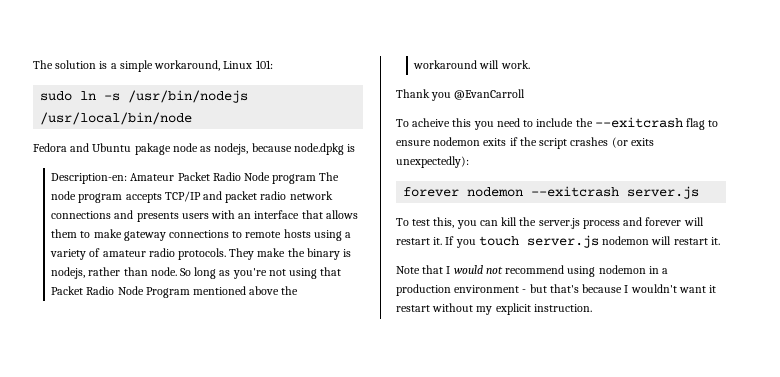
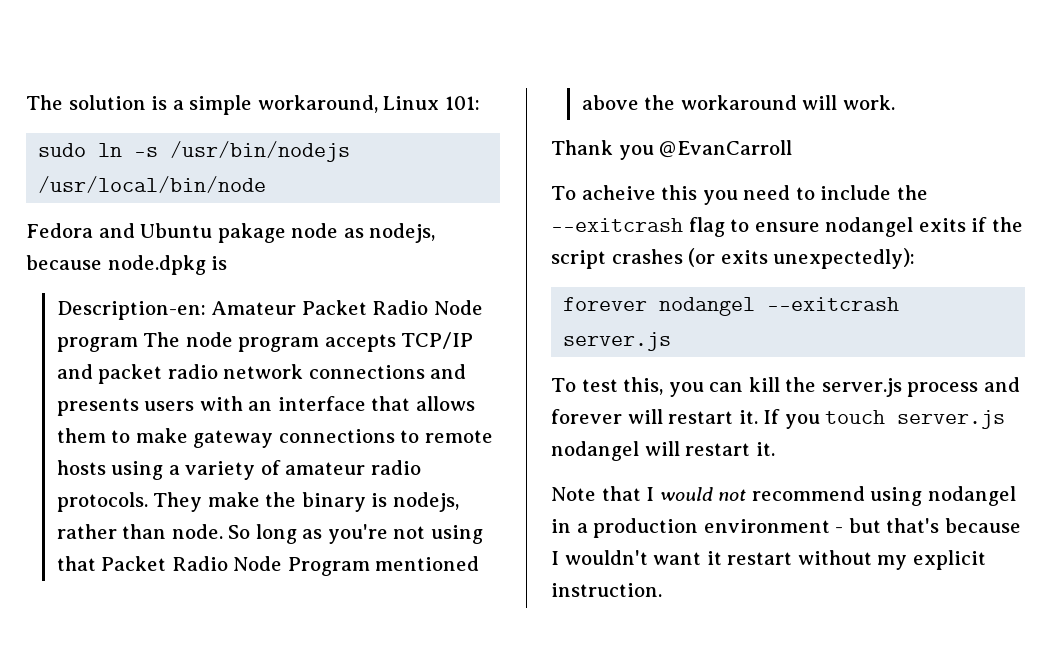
- To acheive this you need to include the --exitcrash flag to ensure nodemon exits if the script crashes (or exits unexpectedly):
+ To acheive this you need to include the --exitcrash flag to ensure nodangel exits if the script crashes (or exits unexpectedly):
- forever nodemon --exitcrash server.js
+ forever nodangel --exitcrash server.js
- If you touch server.js nodemon will restart it.
+ If you touch server.js nodangel will restart it.
- Note that I would not recommend using nodemon in a production environment - but that's because I wouldn't want it restart without my explicit instruction.
+ Note that I would not recommend using nodangel in a production environment - but that's because I wouldn't want it restart without my explicit instruction.

